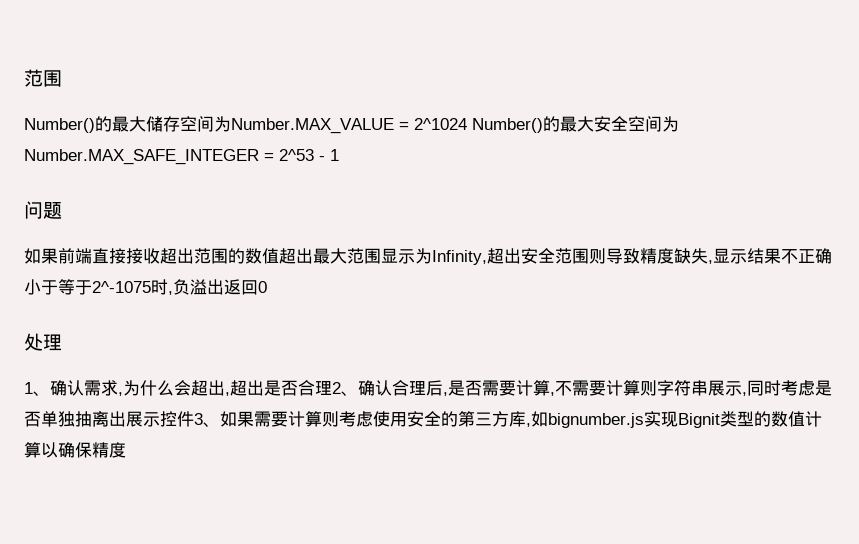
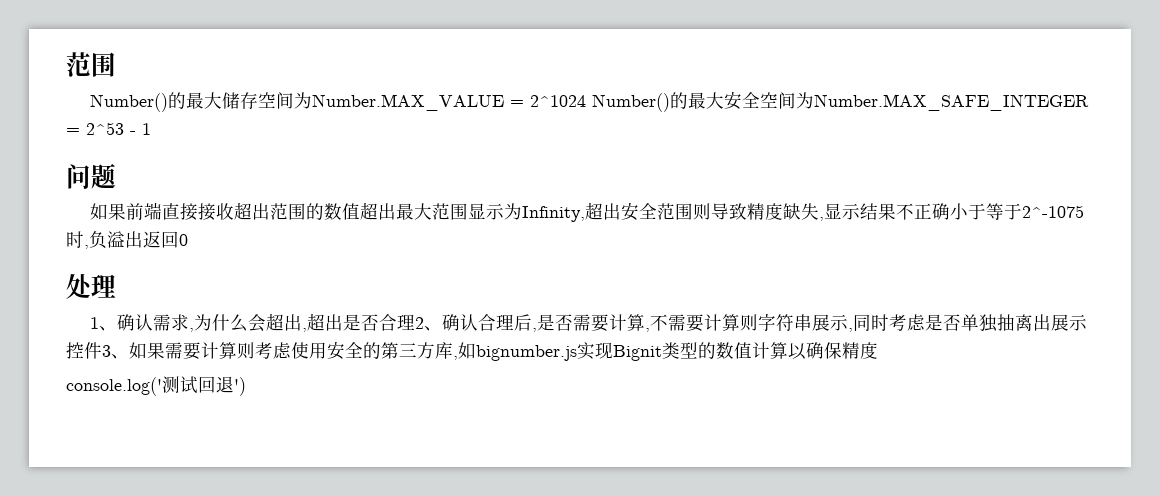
+ console.log('测试回退')

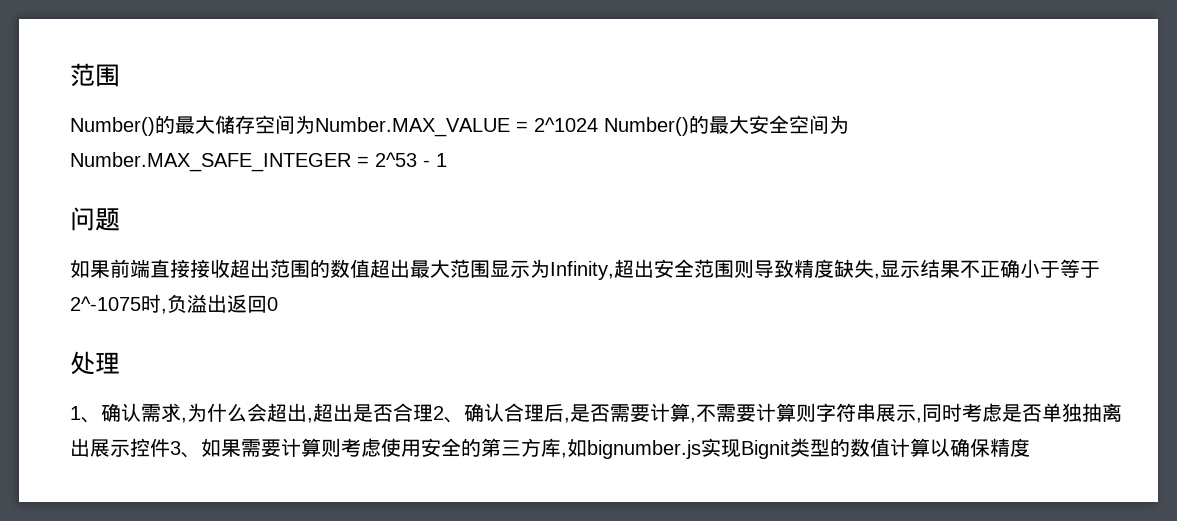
- console.log('测试回退')

